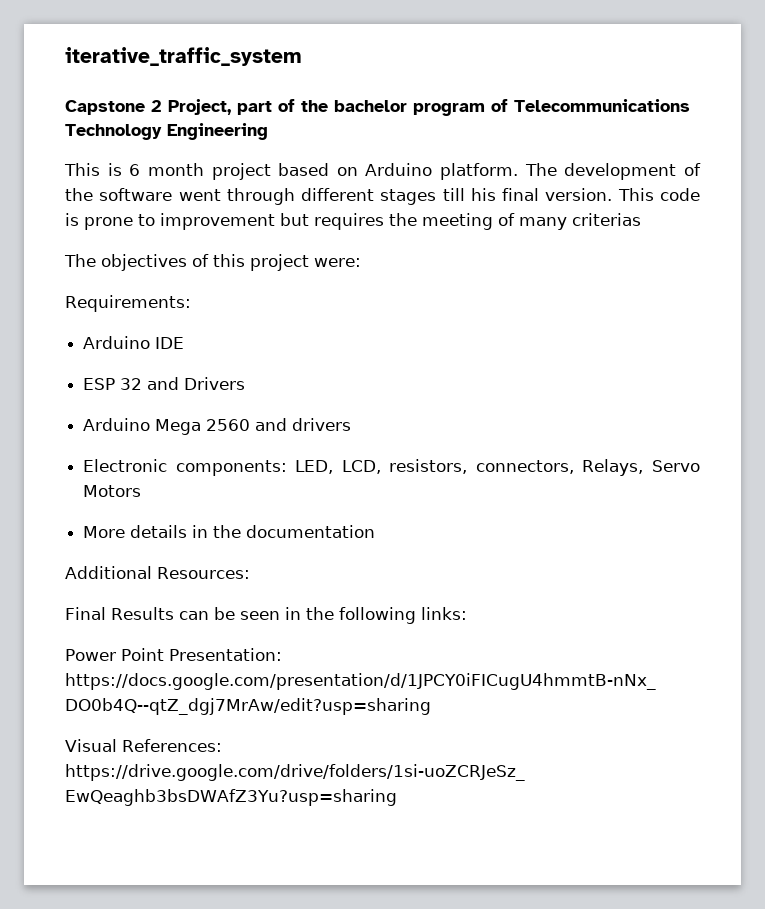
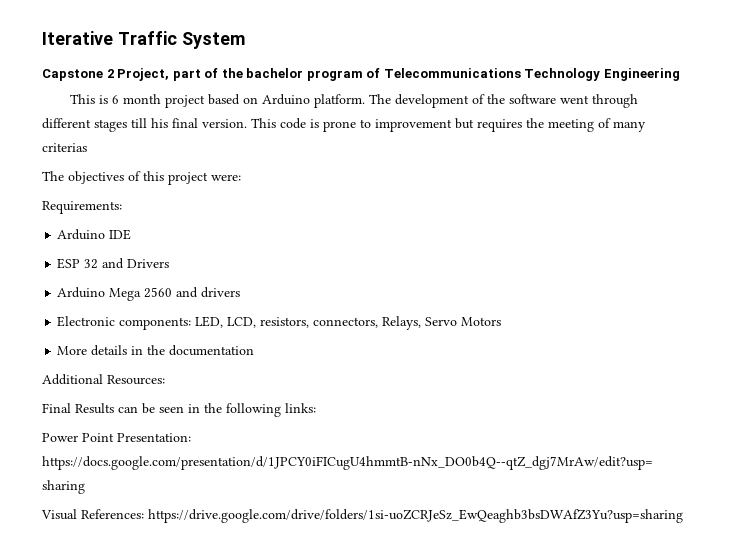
- iterative_traffic_system
+ Iterative Traffic System

